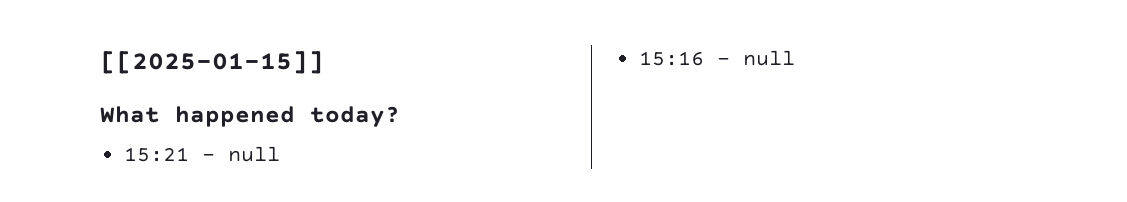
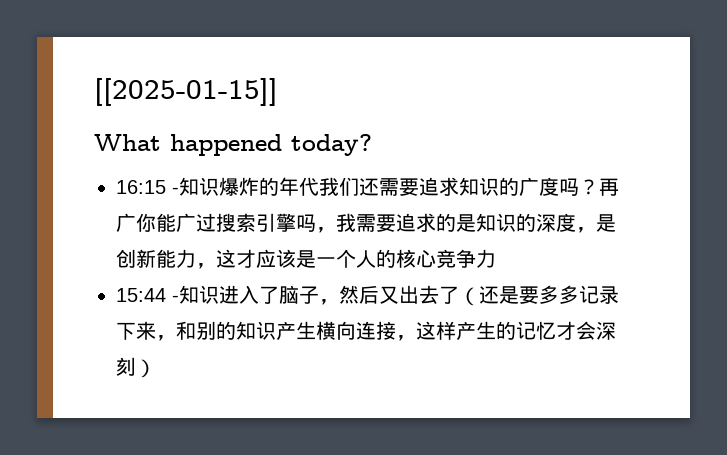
- 15:21 - null
- 15:16 - null
+ 16:15 -知识爆炸的年代我们还需要追求知识的广度吗？再广你能广过搜索引擎吗，我需要追求的是知识的深度，是创新能力，这才应该是一个人的核心竞争力
+ 15:44 -知识进入了脑子，然后又出去了（还是要多多记录下来，和别的知识产生横向连接，这样产生的记忆才会深刻）

